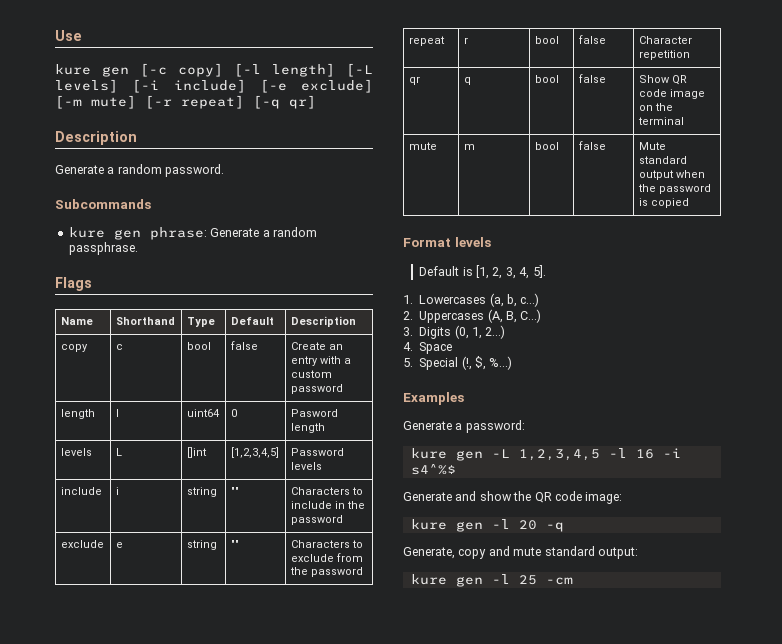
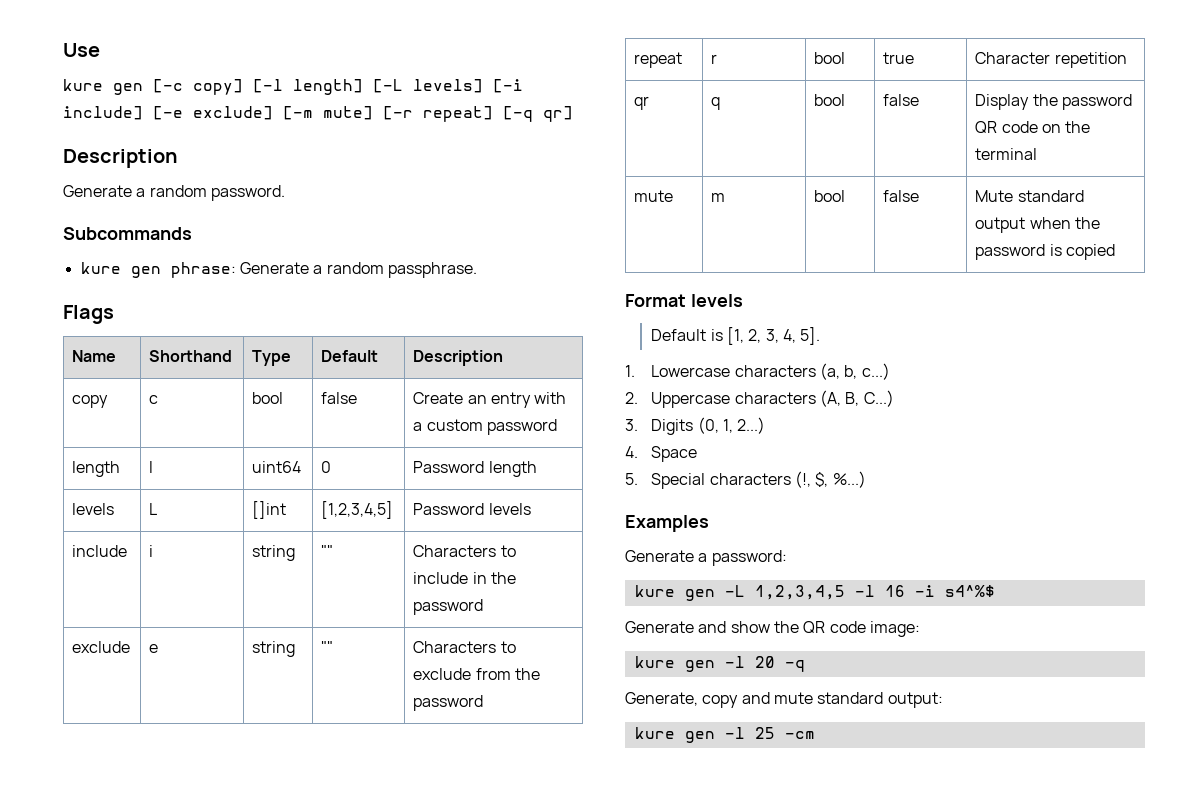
- length | l | uint64 | 0 | Pasword length
+ length | l | uint64 | 0 | Password length
- repeat | r | bool | false | Character repetition
+ repeat | r | bool | true | Character repetition
- qr | q | bool | false | Show QR code image on the terminal
+ qr | q | bool | false | Display the password QR code on the terminal
- 1. Lowercases (a, b, c...)
+ 1. Lowercase characters (a, b, c...)
- 2. Uppercases (A, B, C...)
+ 2. Uppercase characters (A, B, C...)
- 5. Special (!, $, %...)
+ 5. Special characters (!, $, %...)

